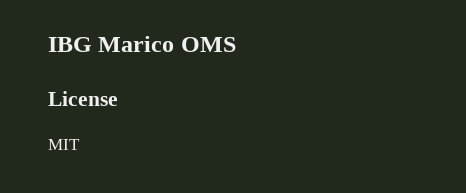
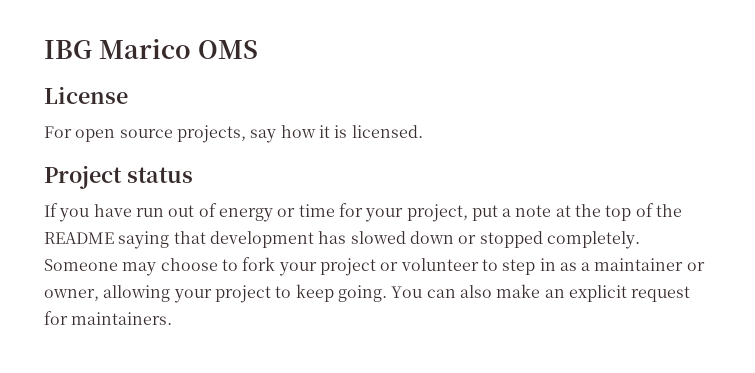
- MIT
+ For open source projects, say how it is licensed.
+ Project status
+ If you have run out of energy or time for your project, put a note at the top of the README saying that development has slowed down or stopped completely. Someone may choose to fork your project or volunteer to step in as a maintainer or owner, allowing your project to keep going. You can also make an explicit request for maintainers.

